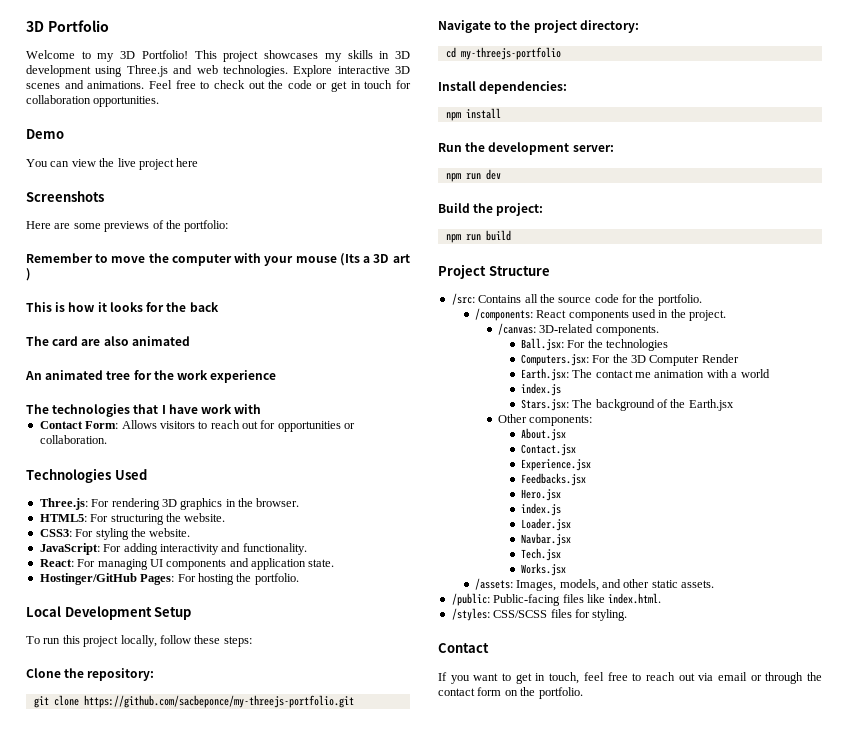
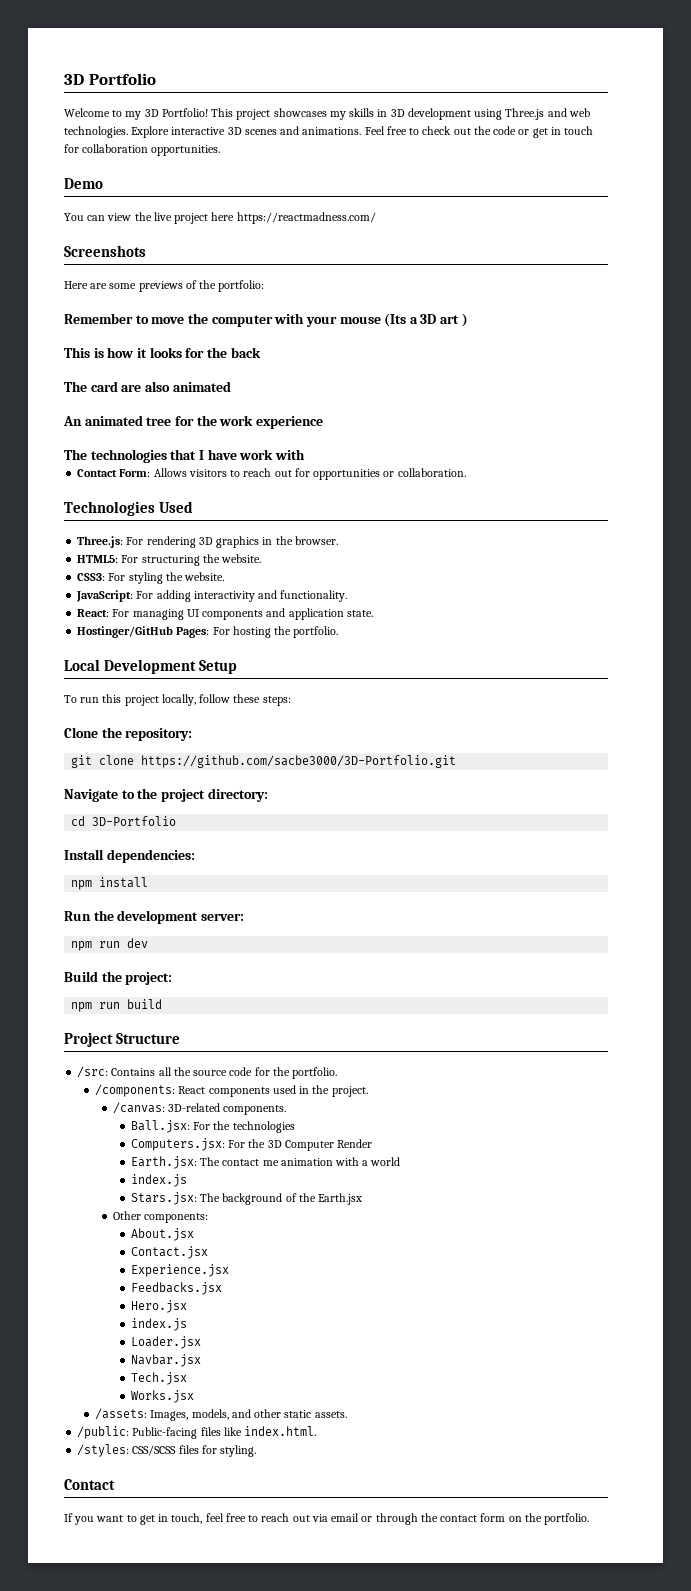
- You can view the live project here
+ You can view the live project here https://reactmadness.com/
- git clone https://github.com/sacbeponce/my-threejs-portfolio.git
+ git clone https://github.com/sacbe3000/3D-Portfolio.git
- cd my-threejs-portfolio
+ cd 3D-Portfolio

